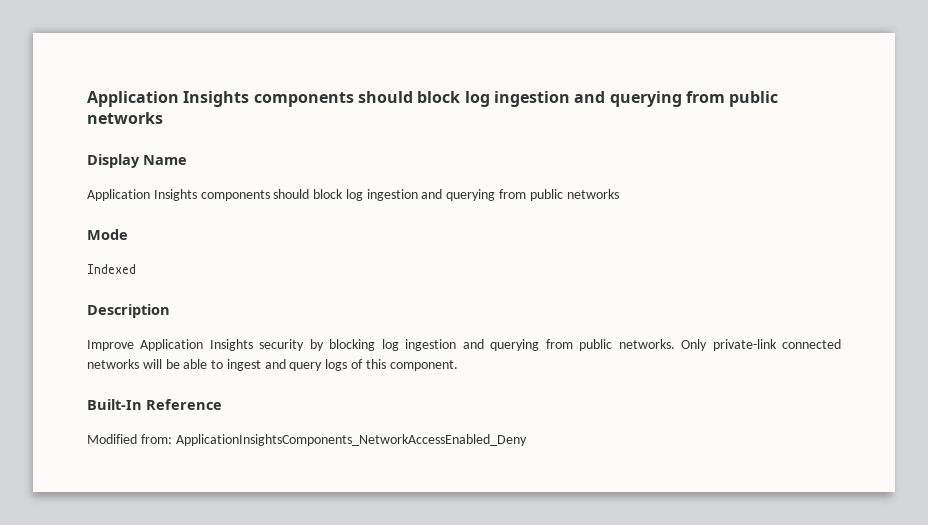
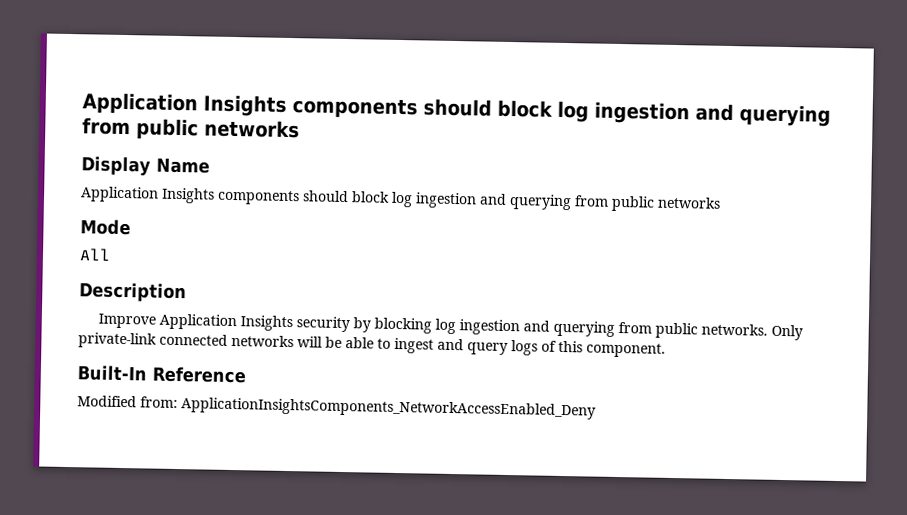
- Indexed
+ All

